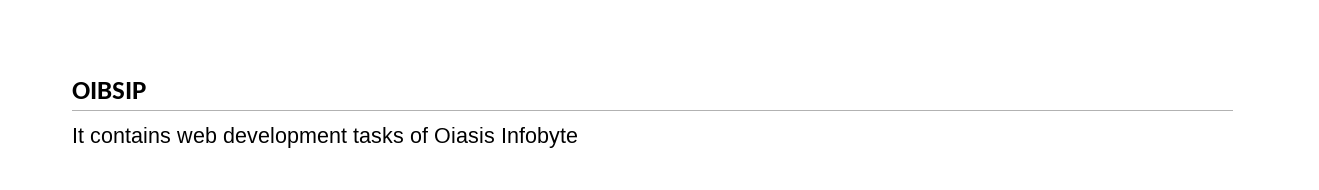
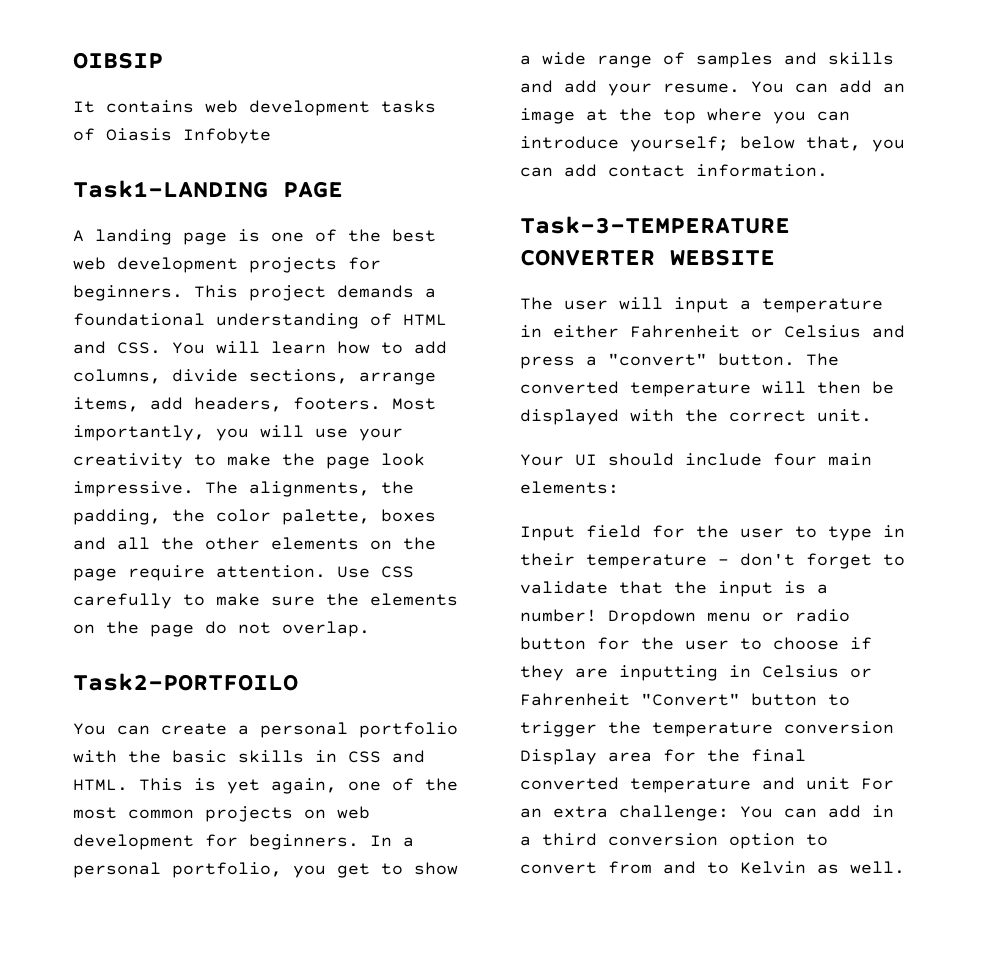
+ Task1-LANDING PAGE
+ A landing page is one of the best web development projects for beginners. This project demands a foundational understanding of HTML and CSS. You will learn how to add columns, divide sections, arrange items, add headers, footers. Most importantly, you will use your creativity to make the page look impressive. The alignments, the padding, the color palette, boxes and all the other elements on the page require attention. Use CSS carefully to make sure the elements on the page do not overlap.
+ Task2-PORTFOILO
+ You can create a personal portfolio with the basic skills in CSS and HTML. This is yet again, one of the most common projects on web development for beginners. In a personal portfolio, you get to show a wide range of samples and skills and add your resume. You can add an image at the top where you can introduce yourself; below that, you can add contact information.
+ Task-3-TEMPERATURE CONVERTER WEBSITE
+ The user will input a temperature in either Fahrenheit or Celsius and press a "convert" button. The converted temperature will then be displayed with the correct unit.
+ Your UI should include four main elements:
+ Input field for the user to type in their temperature - don't forget to validate that the input is a number! Dropdown menu or radio button for the user to choose if they are inputting in Celsius or Fahrenheit "Convert" button to trigger the temperature conversion Display area for the final converted temperature and unit For an extra challenge: You can add in a third conversion option to convert from and to Kelvin as well.

